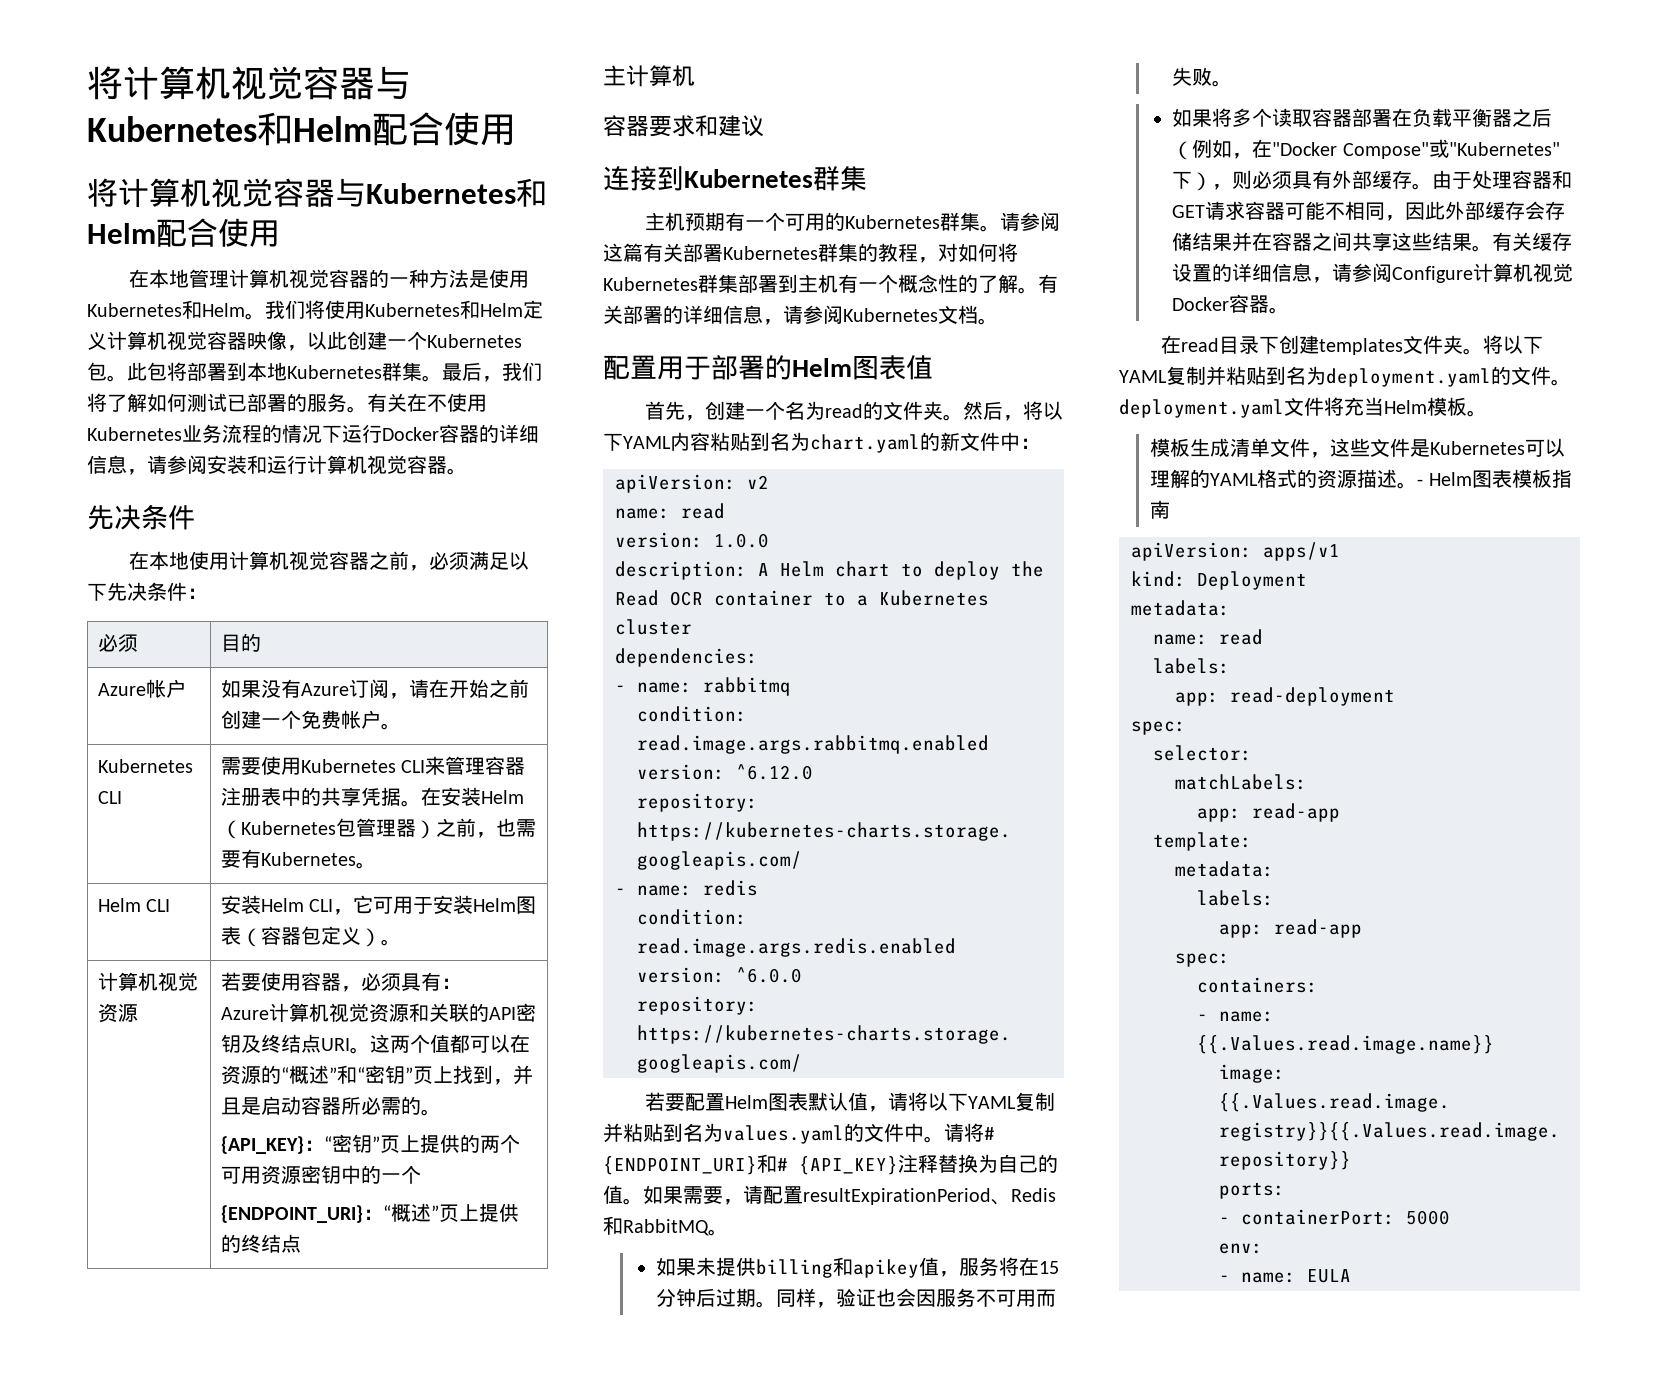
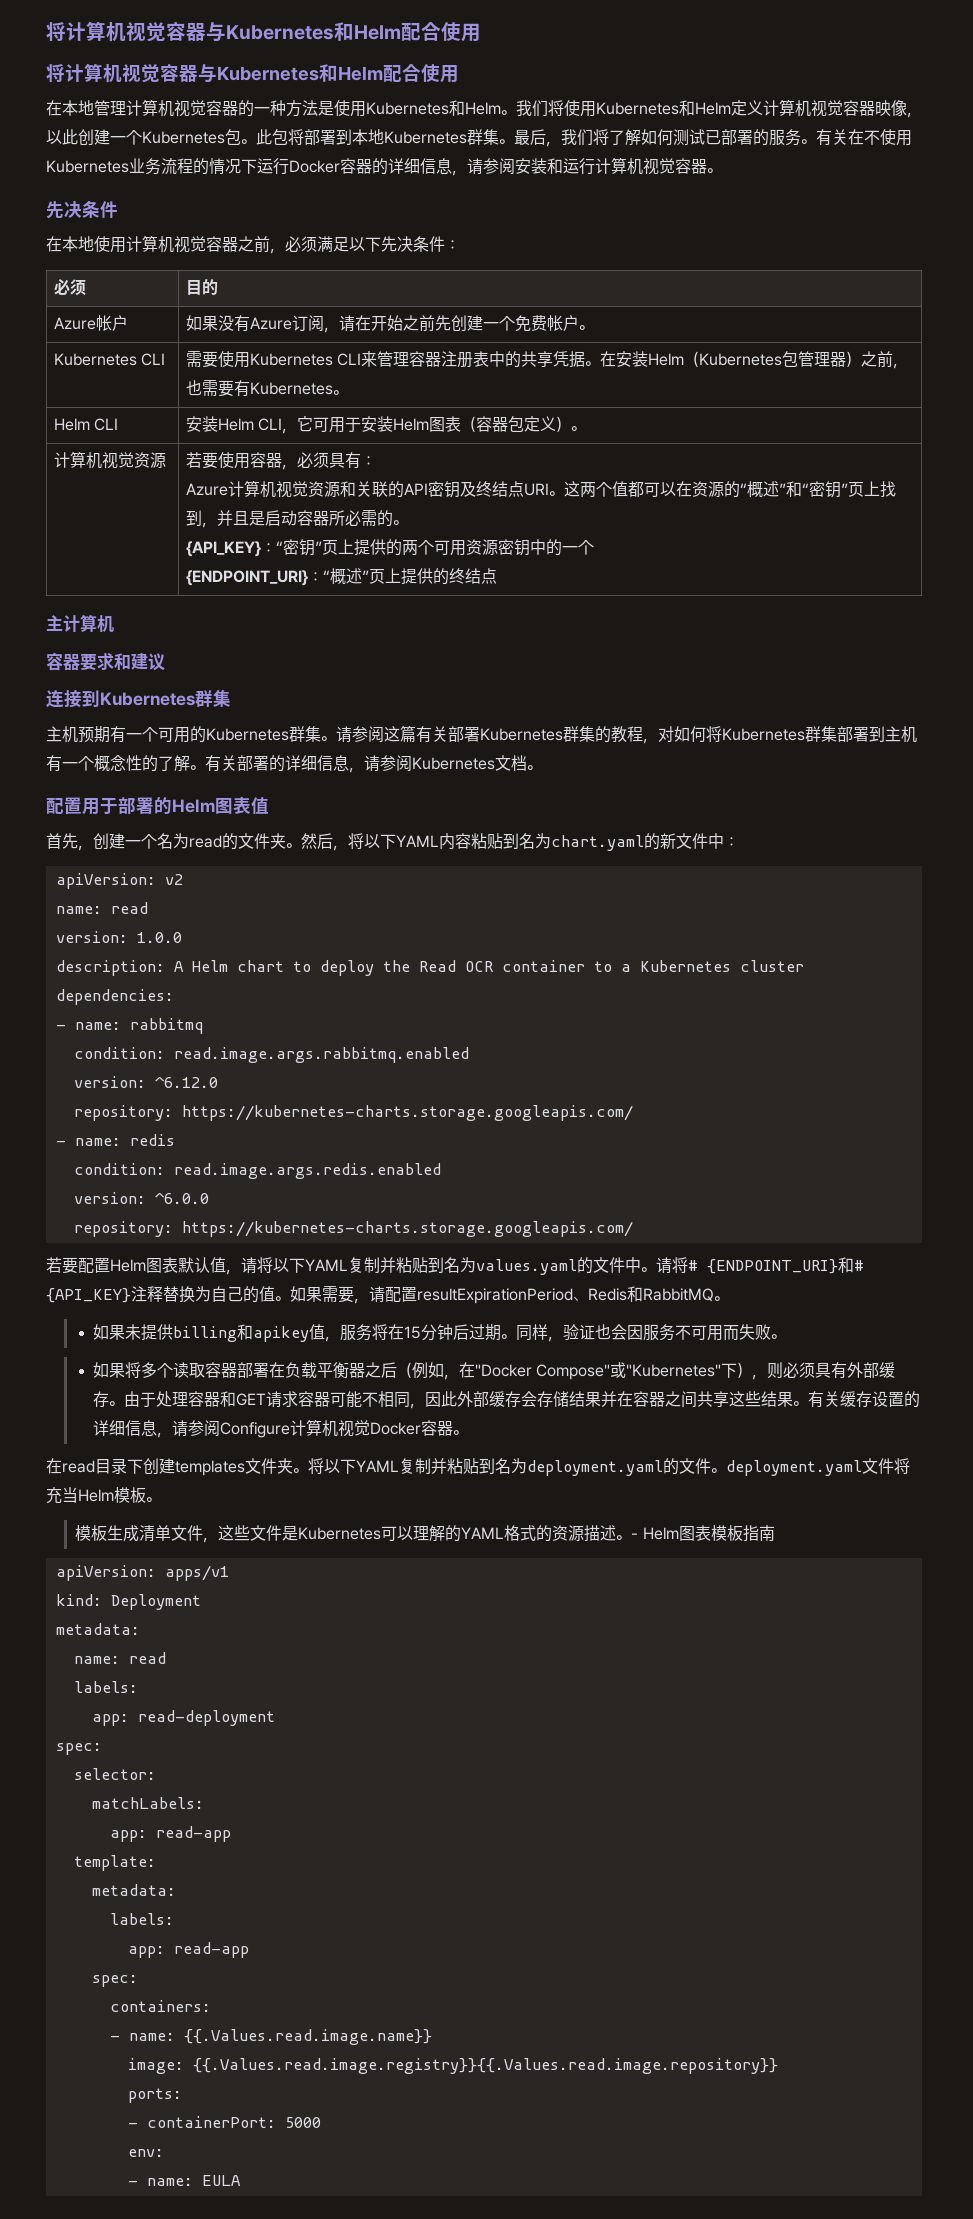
- Azure帐户 | 如果没有Azure订阅，请在开始之前创建一个免费帐户。
+ Azure帐户 | 如果没有Azure订阅，请在开始之前先创建一个免费帐户。

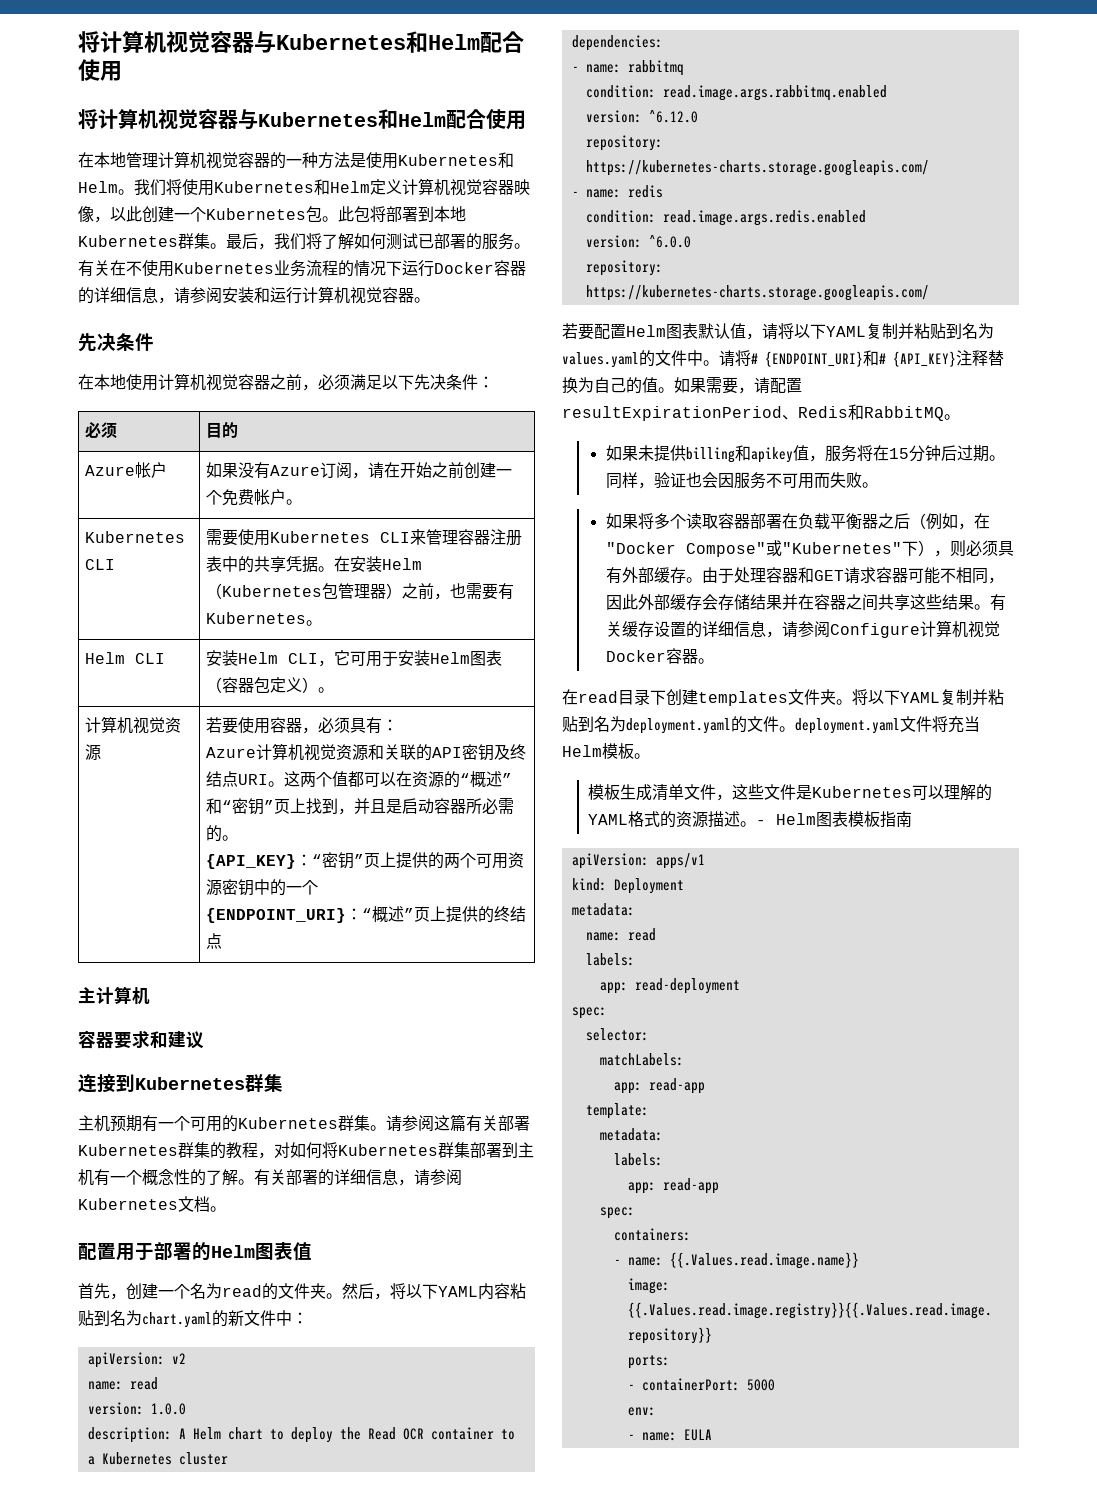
- Azure帐户 | 如果没有Azure订阅，请在开始之前先创建一个免费帐户。
+ Azure帐户 | 如果没有Azure订阅，请在开始之前创建一个免费帐户。

